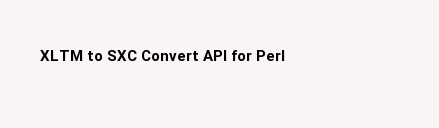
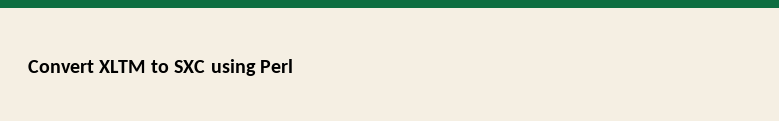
- XLTM to SXC Convert API for Perl
+ Convert XLTM to SXC using Perl

